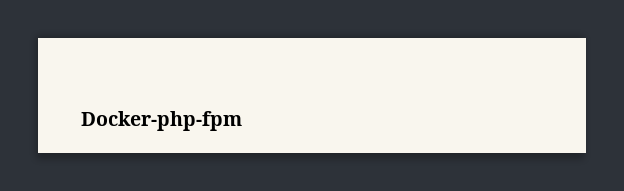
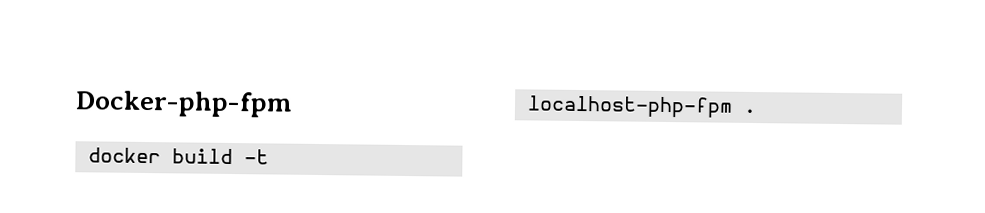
+ docker build -t localhost-php-fpm .

